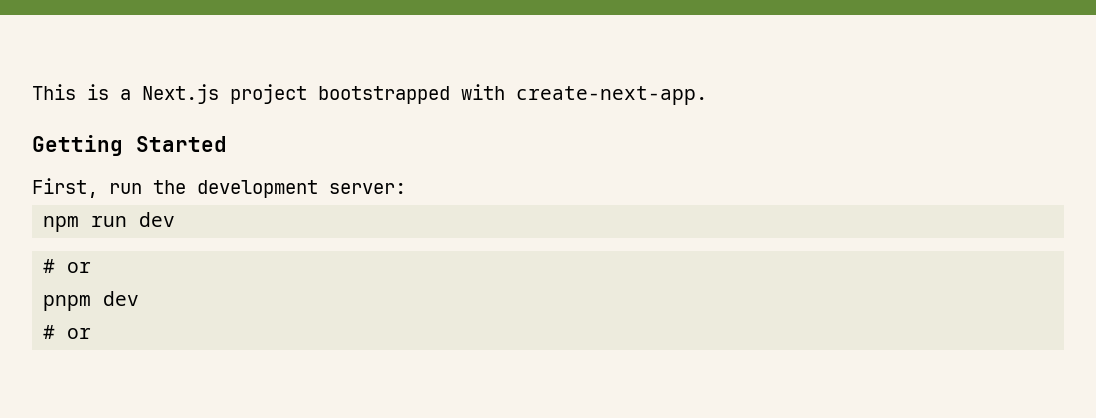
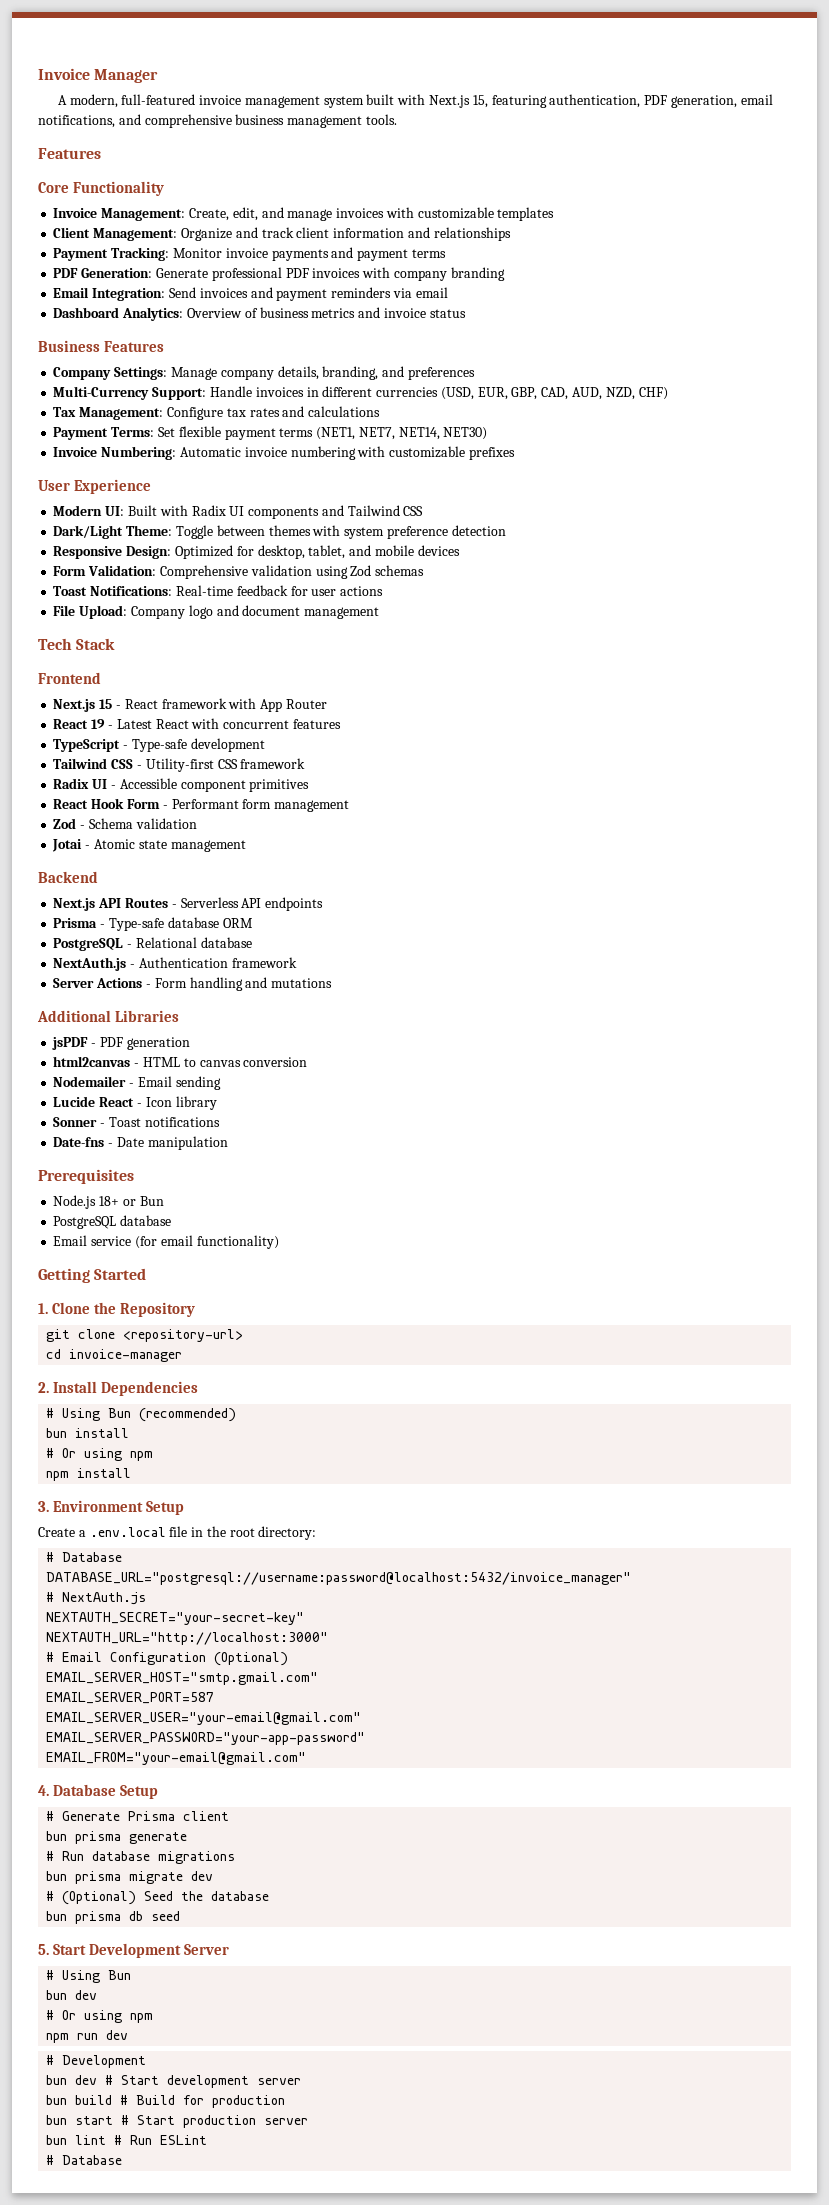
- This is a Next.js project bootstrapped with create-next-app.
+ Invoice Manager
+ A modern, full-featured invoice management system built with Next.js 15, featuring authentication, PDF generation, email notifications, and comprehensive business management tools.
+ Features
+ Core Functionality
+ Invoice Management: Create, edit, and manage invoices with customizable templates
+ Client Management: Organize and track client information and relationships
+ Payment Tracking: Monitor invoice payments and payment terms
+ PDF Generation: Generate professional PDF invoices with company branding
+ Email Integration: Send invoices and payment reminders via email
+ Dashboard Analytics: Overview of business metrics and invoice status
+ Business Features
+ Company Settings: Manage company details, branding, and preferences
+ Multi-Currency Support: Handle invoices in different currencies (USD, EUR, GBP, CAD, AUD, NZD, CHF)
+ Tax Management: Configure tax rates and calculations
+ Payment Terms: Set flexible payment terms (NET1, NET7, NET14, NET30)
+ Invoice Numbering: Automatic invoice numbering with customizable prefixes
+ User Experience
+ Modern UI: Built with Radix UI components and Tailwind CSS
+ Dark/Light Theme: Toggle between themes with system preference detection
+ Responsive Design: Optimized for desktop, tablet, and mobile devices
+ Form Validation: Comprehensive validation using Zod schemas
+ Toast Notifications: Real-time feedback for user actions
+ File Upload: Company logo and document management
+ Tech Stack
+ Frontend
+ Next.js 15 - React framework with App Router
+ React 19 - Latest React with concurrent features
+ TypeScript - Type-safe development
+ Tailwind CSS - Utility-first CSS framework
+ Radix UI - Accessible component primitives
+ React Hook Form - Performant form management
+ Zod - Schema validation
+ Jotai - Atomic state management
+ Backend
+ Next.js API Routes - Serverless API endpoints
+ Prisma - Type-safe database ORM
+ PostgreSQL - Relational database
+ NextAuth.js - Authentication framework
+ Server Actions - Form handling and mutations
+ Additional Libraries
+ jsPDF - PDF generation
+ html2canvas - HTML to canvas conversion
+ Nodemailer - Email sending
+ Lucide React - Icon library
+ Sonner - Toast notifications
+ Date-fns - Date manipulation
+ Prerequisites
+ Node.js 18+ or Bun
+ PostgreSQL database
+ Email service (for email functionality)
  Getting Started
- First, run the development server:
+ 1. Clone the Repository
+ git clone <repository-url>
+ cd invoice-manager
+ 2. Install Dependencies
+ # Using Bun (recommended)
+ bun install
+ # Or using npm
+ npm install
+ 3. Environment Setup
+ Create a .env.local file in the root directory:
+ # Database
+ DATABASE_URL="postgresql://username:password@localhost:5432/invoice_manager"
+ # NextAuth.js
+ NEXTAUTH_SECRET="your-secret-key"
+ NEXTAUTH_URL="http://localhost:3000"
+ # Email Configuration (Optional)
+ EMAIL_SERVER_HOST="smtp.gmail.com"
+ EMAIL_SERVER_PORT=587
+ EMAIL_SERVER_USER="your-email@gmail.com"
+ EMAIL_SERVER_PASSWORD="your-app-password"
+ EMAIL_FROM="your-email@gmail.com"
+ 4. Database Setup
+ # Generate Prisma client
+ bun prisma generate
+ # Run database migrations
+ bun prisma migrate dev
+ # (Optional) Seed the database
+ bun prisma db seed
+ 5. Start Development Server
+ # Using Bun
+ bun dev
+ # Or using npm
  npm run dev
- # or
- pnpm dev
- # or
+ # Development
+ bun dev # Start development server
+ bun build # Build for production
+ bun start # Start production server
+ bun lint # Run ESLint
+ # Database

